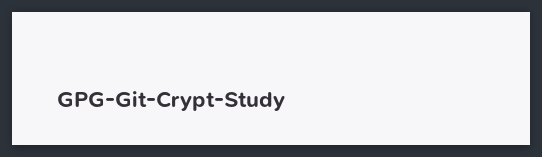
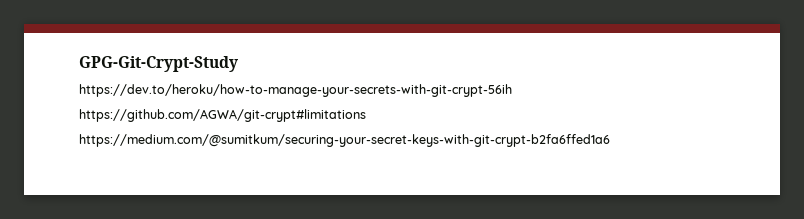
+ https://dev.to/heroku/how-to-manage-your-secrets-with-git-crypt-56ih
+ https://github.com/AGWA/git-crypt#limitations
+ https://medium.com/@sumitkum/securing-your-secret-keys-with-git-crypt-b2fa6ffed1a6

